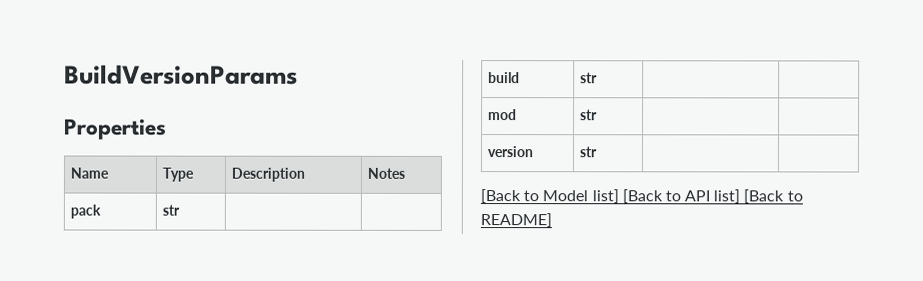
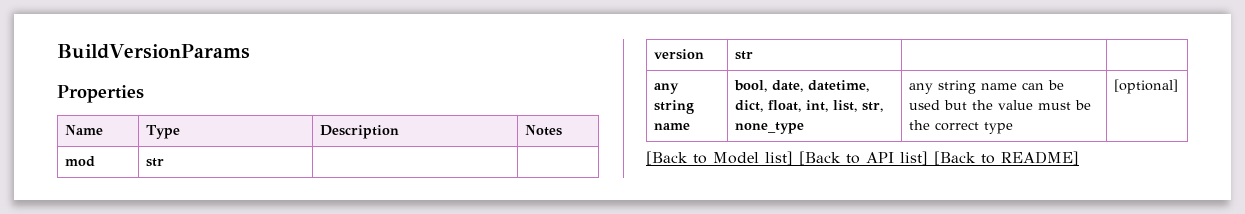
- pack | str | |
- build | str | |
+ any string name | bool, date, datetime, dict, float, int, list, str, none_type | any string name can be used but the value must be the correct type | [optional]

